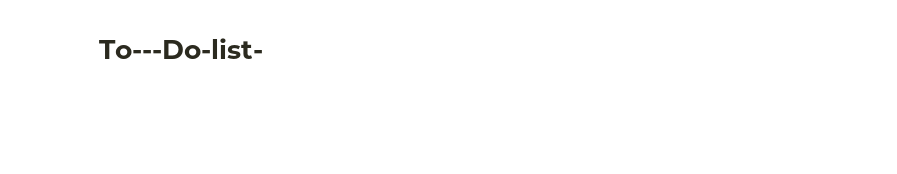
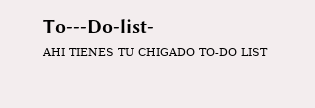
+ AHI TIENES TU CHIGADO TO-DO LIST

